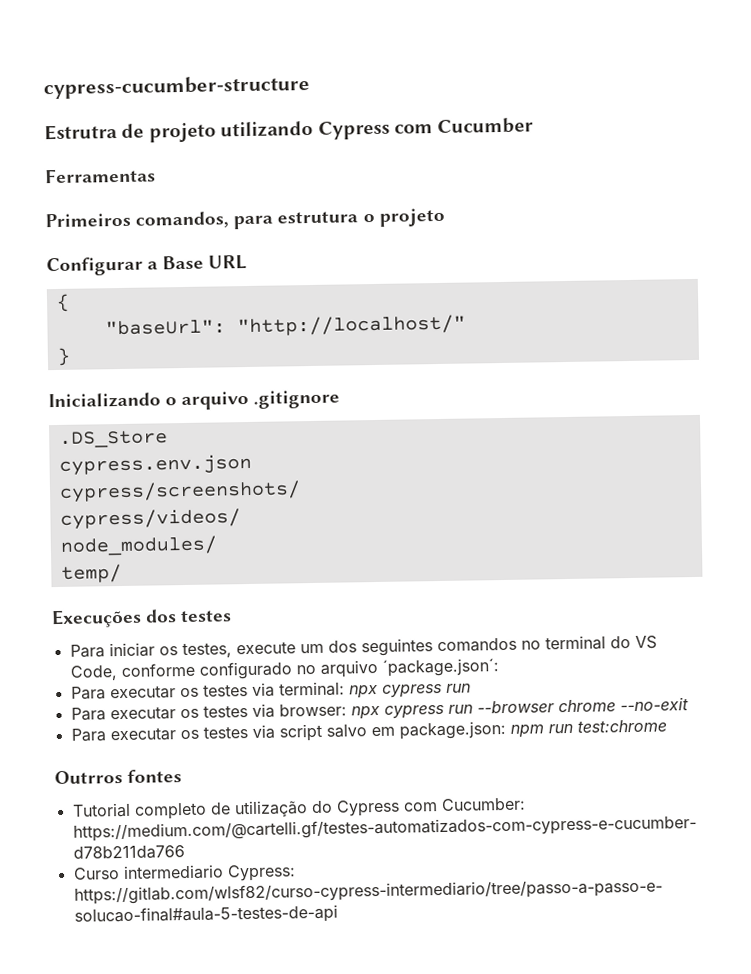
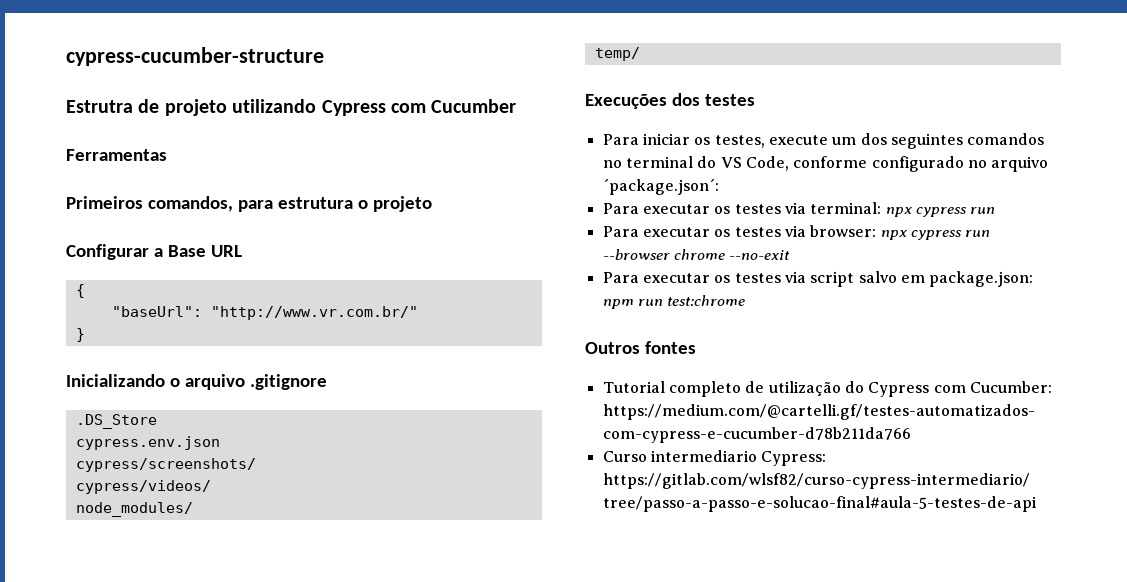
- "baseUrl": "http://localhost/"
+ "baseUrl": "http://www.vr.com.br/"
- Outrros fontes
+ Outros fontes

